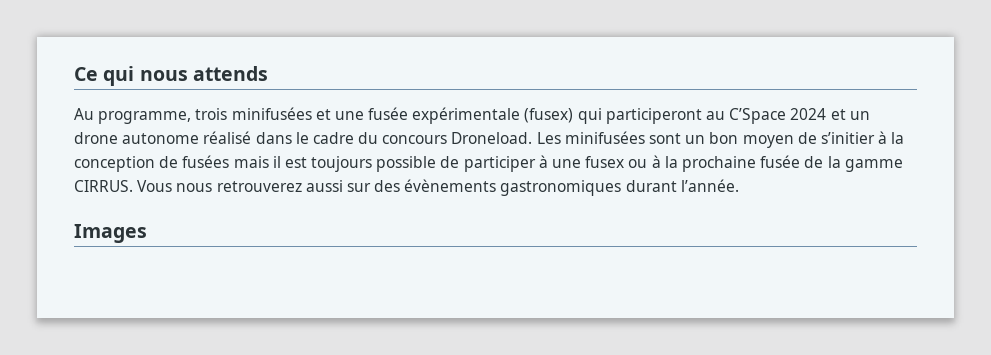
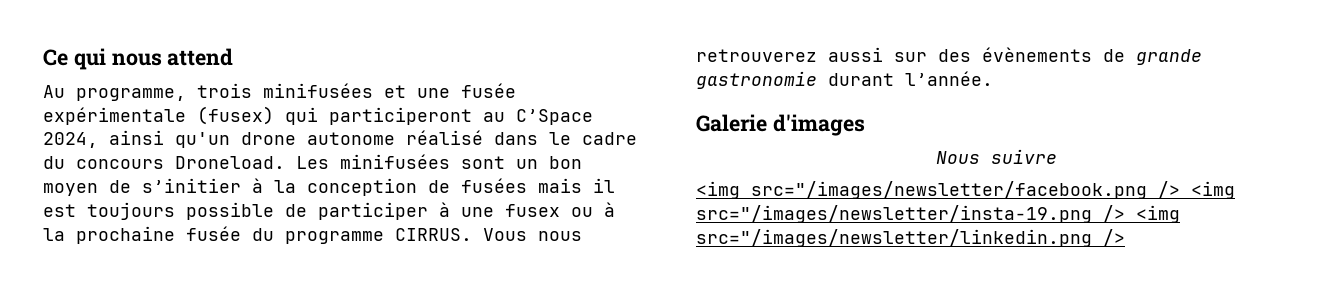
- Ce qui nous attends
+ Ce qui nous attend
- Au programme, trois minifusées et une fusée expérimentale (fusex) qui participeront au C’Space 2024 et un drone autonome réalisé dans le cadre du concours Droneload.
+ Au programme, trois minifusées et une fusée expérimentale (fusex) qui participeront au C’Space 2024, ainsi qu'un drone autonome réalisé dans le cadre du concours Droneload.
- Les minifusées sont un bon moyen de s’initier à la conception de fusées mais il est toujours possible de participer à une fusex ou à la prochaine fusée de la gamme CIRRUS.
+ Les minifusées sont un bon moyen de s’initier à la conception de fusées mais il est toujours possible de participer à une fusex ou à la prochaine fusée du programme CIRRUS.
- Vous nous retrouverez aussi sur des évènements gastronomiques durant l’année.
+ Vous nous retrouverez aussi sur des évènements de grande gastronomie durant l’année.
- Images
+ Galerie d'images
+ Nous suivre
+ <img src="/images/newsletter/facebook.png /> <img src="/images/newsletter/insta-19.png /> <img src="/images/newsletter/linkedin.png />

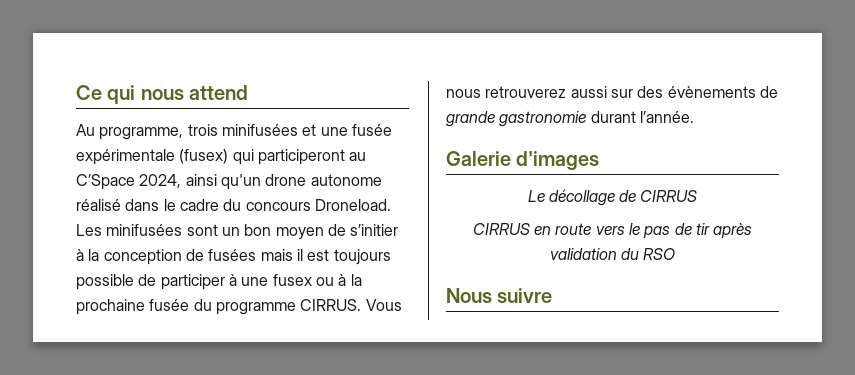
+ Le décollage de CIRRUS
+ CIRRUS en route vers le pas de tir après validation du RSO
  Nous suivre
- <img src="/images/newsletter/facebook.png /> <img src="/images/newsletter/insta-19.png /> <img src="/images/newsletter/linkedin.png />

